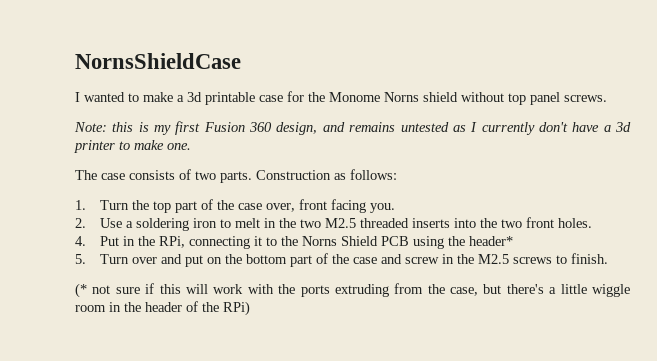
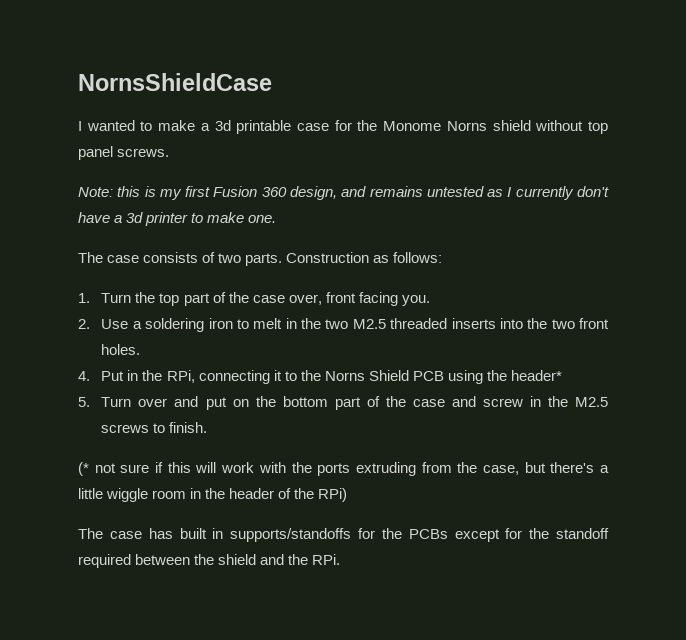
+ The case has built in supports/standoffs for the PCBs except for the standoff required between the shield and the RPi.

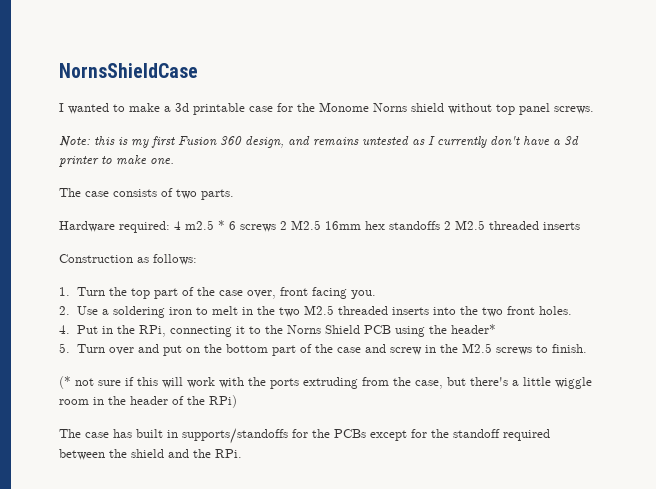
- The case consists of two parts. Construction as follows:
+ The case consists of two parts.
+ Hardware required: 4 m2.5 * 6 screws 2 M2.5 16mm hex standoffs 2 M2.5 threaded inserts
+ Construction as follows:

